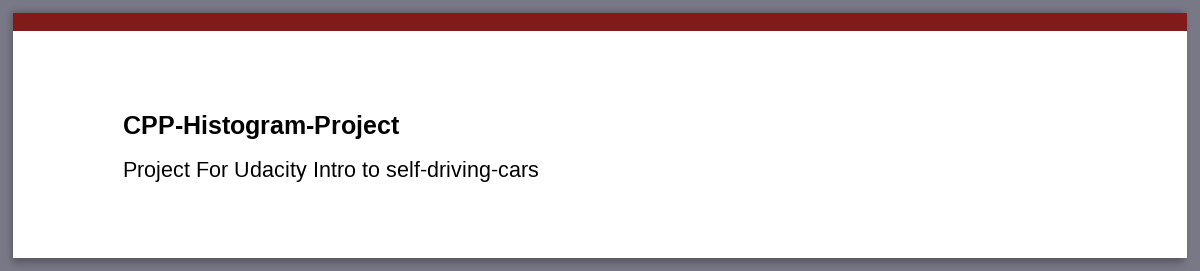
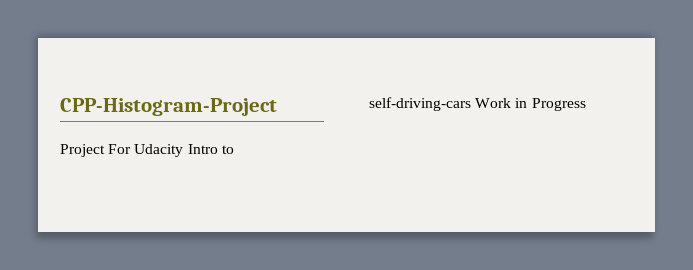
- Project For Udacity Intro to self-driving-cars
+ Project For Udacity Intro to self-driving-cars Work in Progress

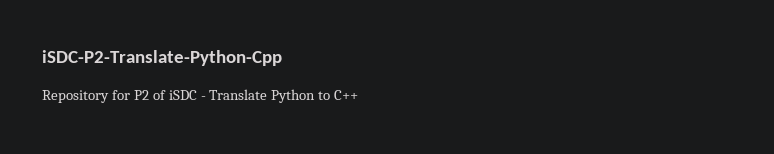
- CPP-Histogram-Project
- Project For Udacity Intro to self-driving-cars Work in Progress
+ iSDC-P2-Translate-Python-Cpp
+ Repository for P2 of iSDC - Translate Python to C++

